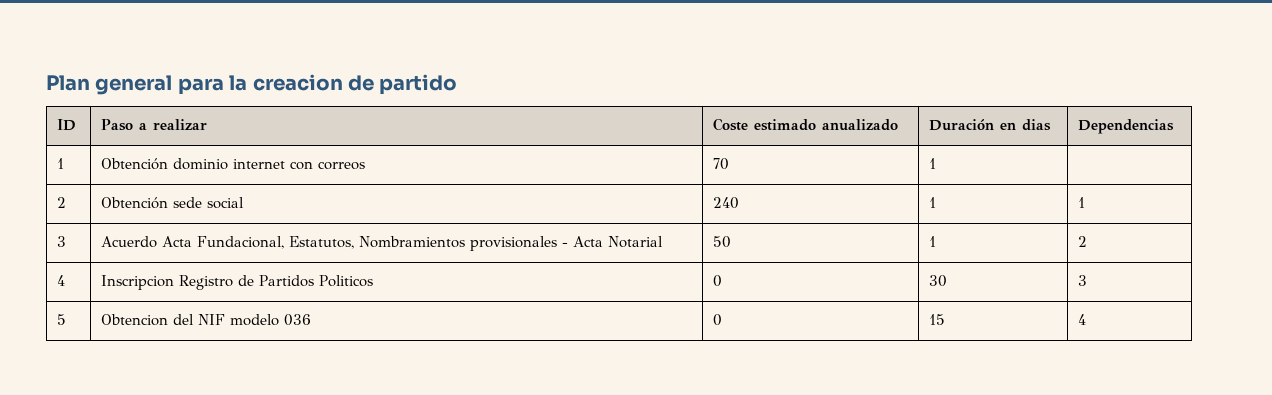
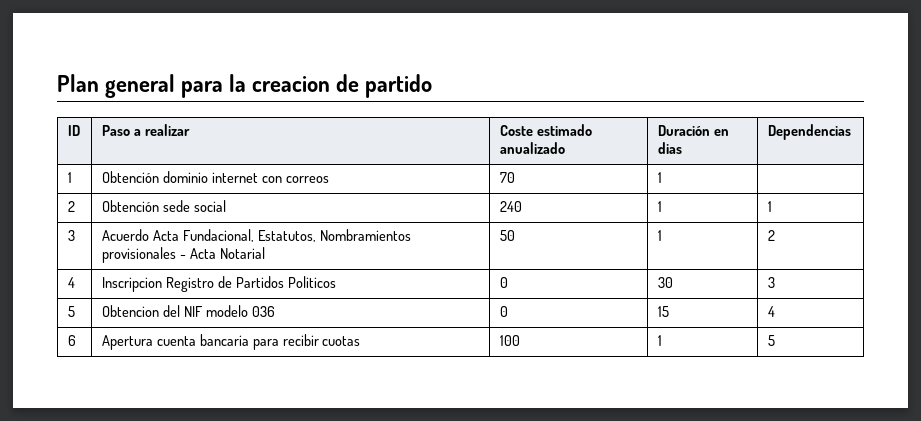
+ 6 | Apertura cuenta bancaria para recibir cuotas | 100 | 1 | 5

